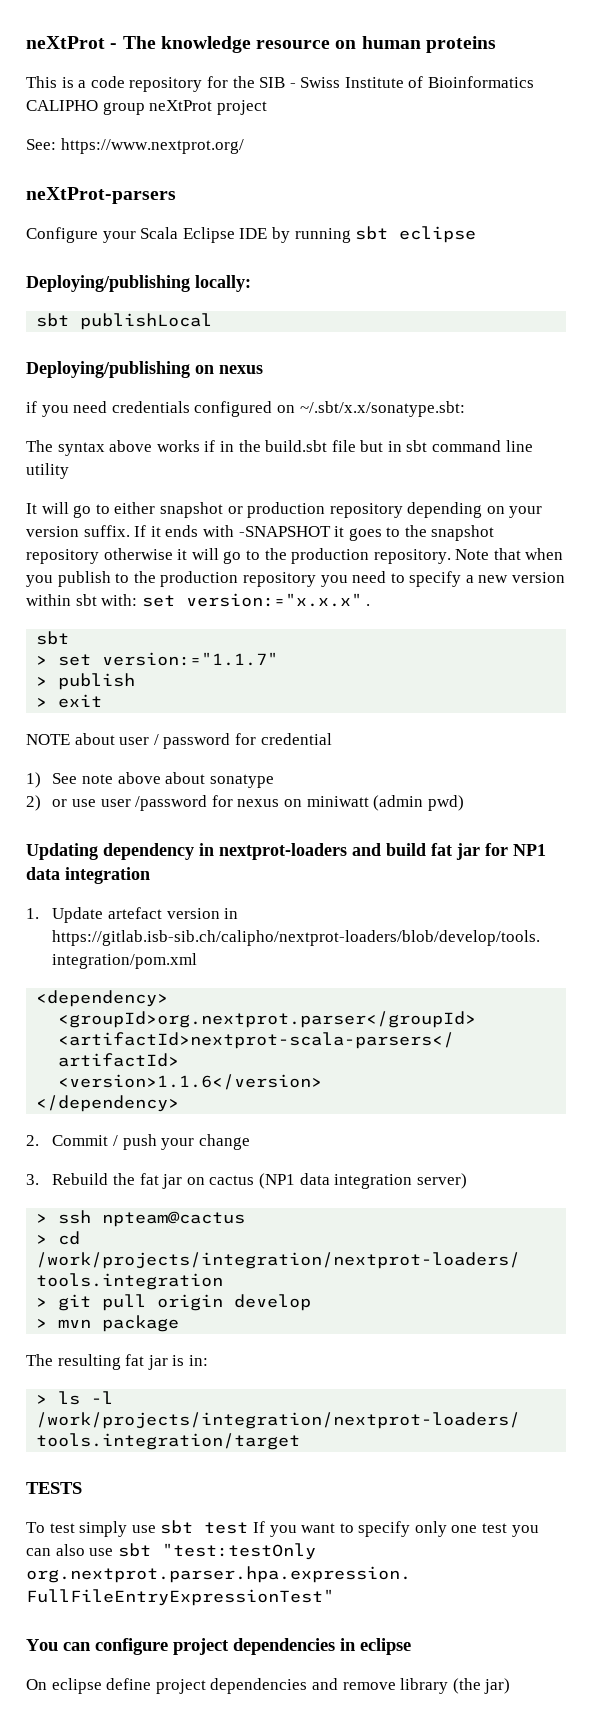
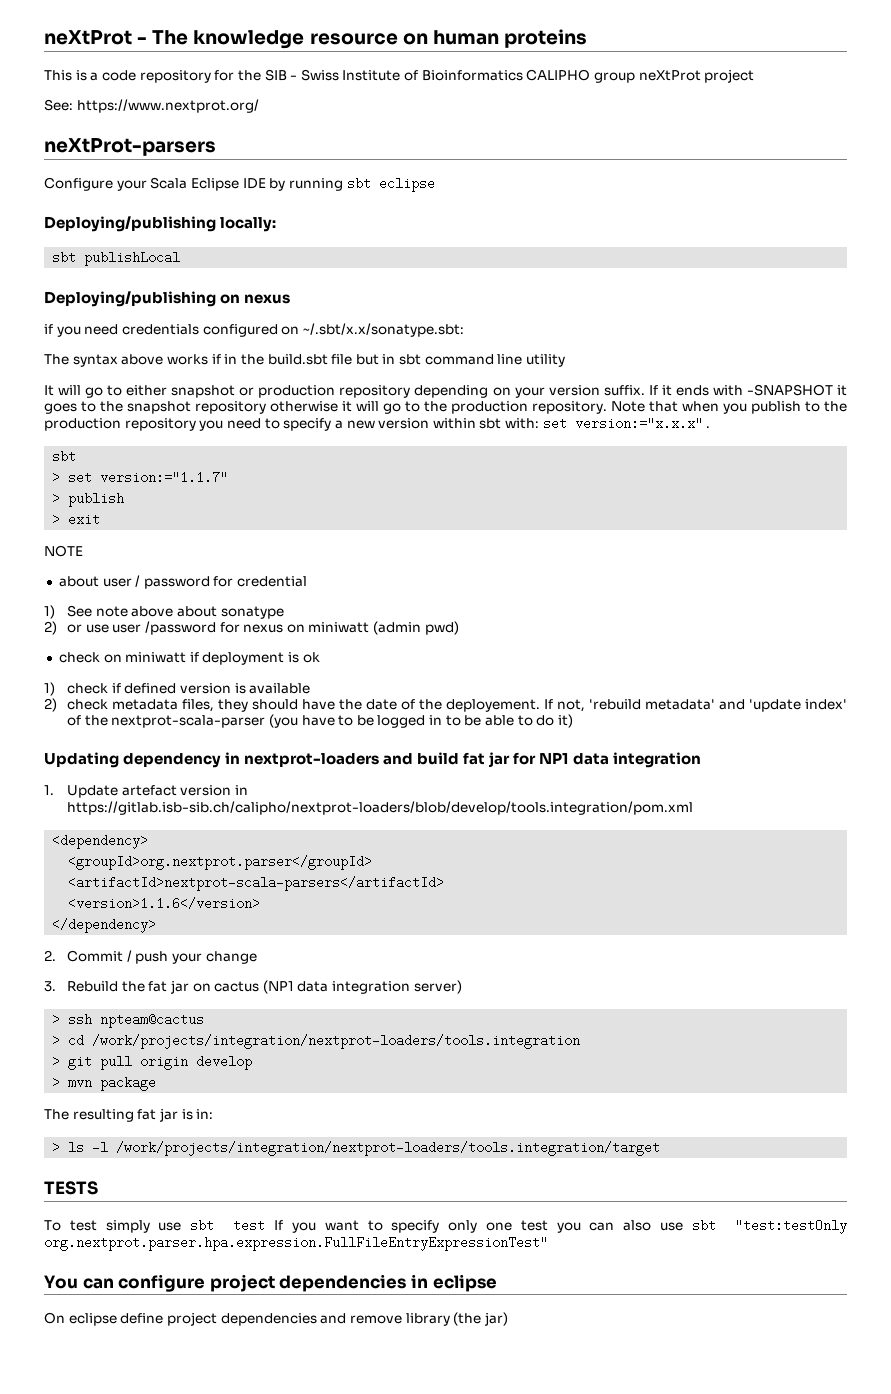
- NOTE about user / password for credential
+ NOTE
+ about user / password for credential
+ check on miniwatt if deployment is ok
+ 1) check if defined version is available
+ 2) check metadata files, they should have the date of the deployement. If not, 'rebuild metadata' and 'update index' of the nextprot-scala-parser (you have to be logged in to be able to do it)

